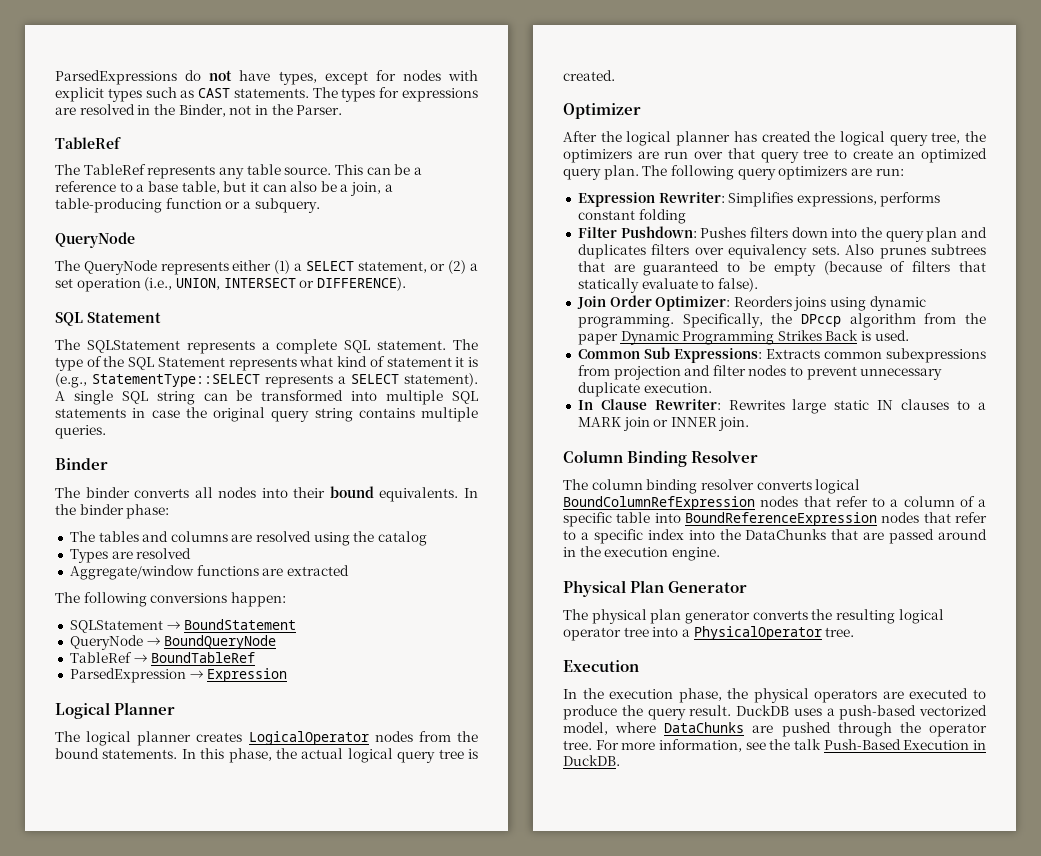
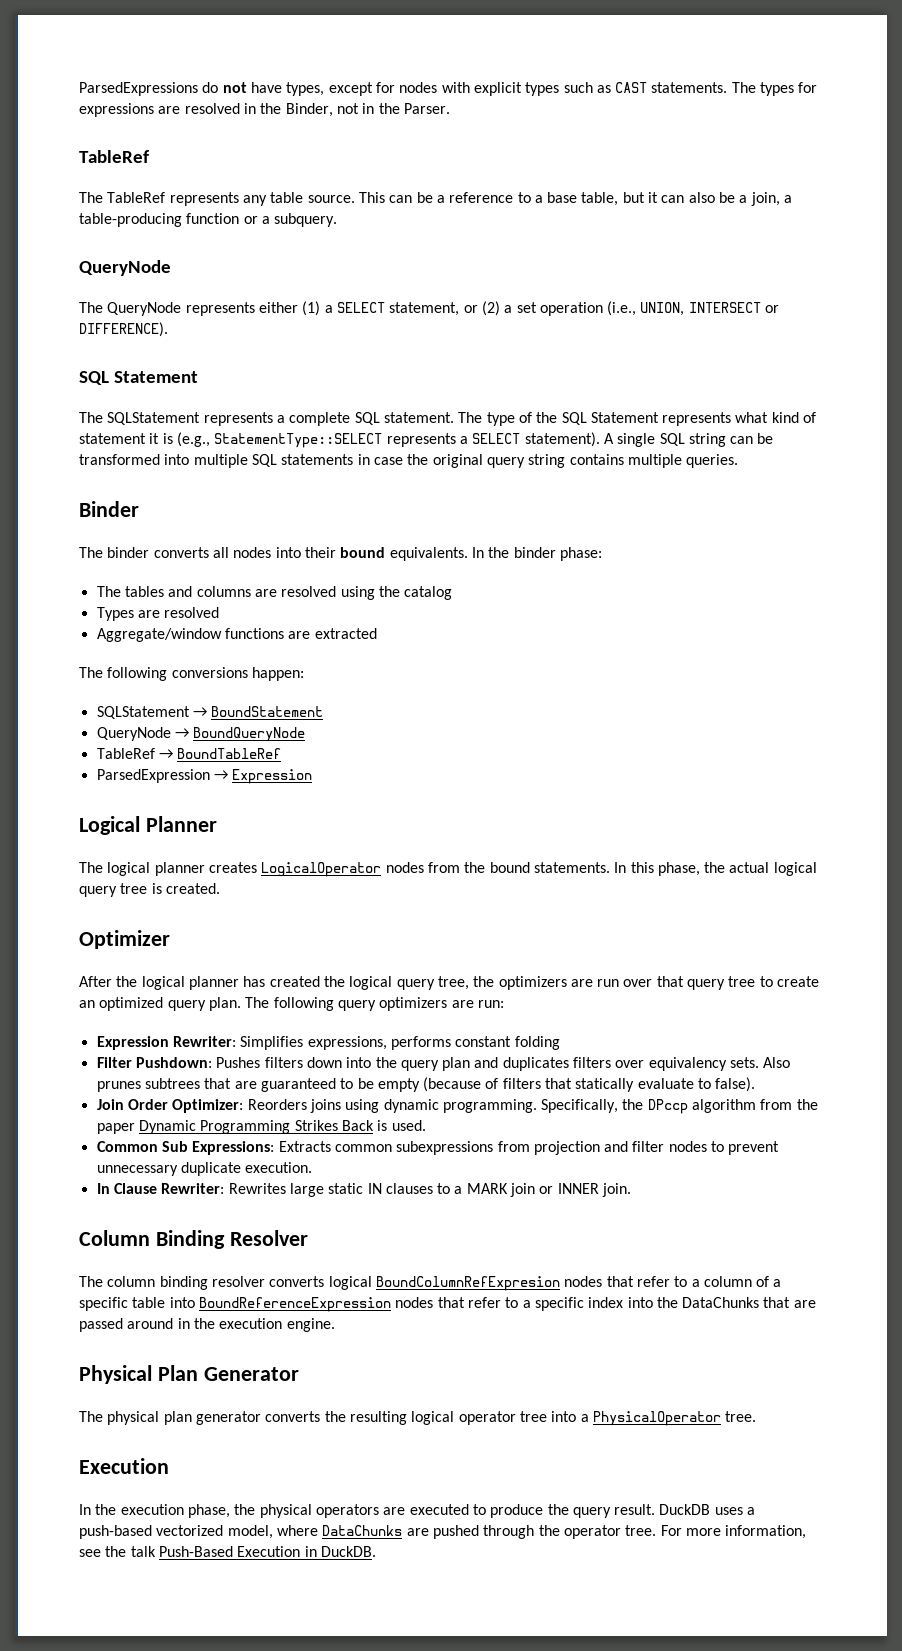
- The column binding resolver converts logical BoundColumnRefExpression nodes that refer to a column of a specific table into BoundReferenceExpression nodes that refer to a specific index into the DataChunks that are passed around in the execution engine.
+ The column binding resolver converts logical BoundColumnRefExpresion nodes that refer to a column of a specific table into BoundReferenceExpression nodes that refer to a specific index into the DataChunks that are passed around in the execution engine.

